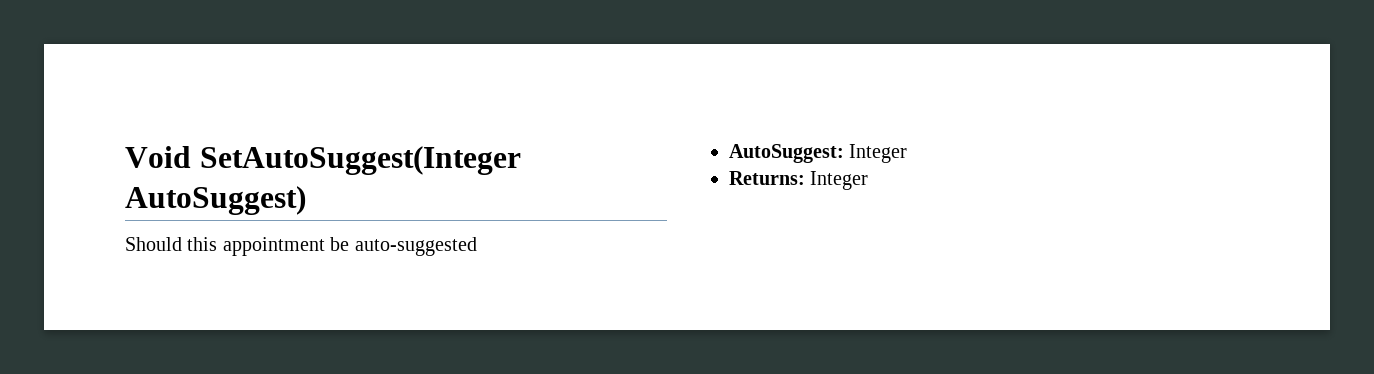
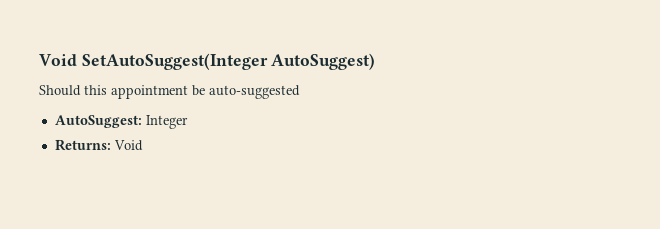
- Returns: Integer
+ Returns: Void

